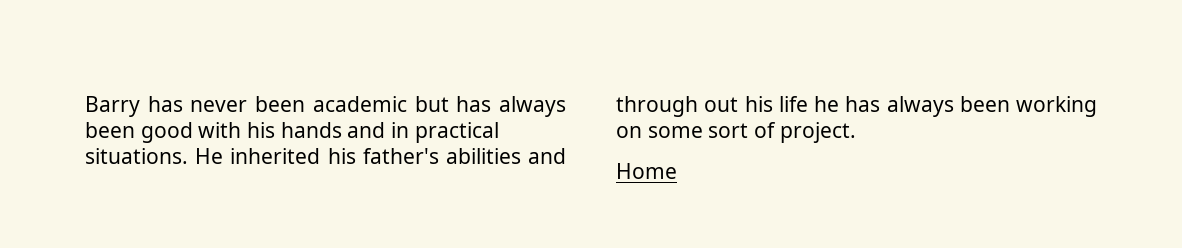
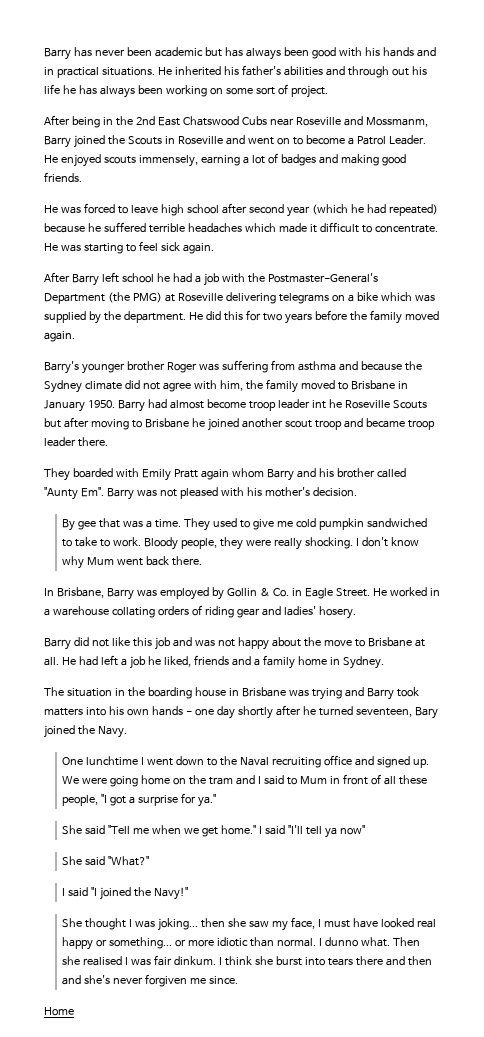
+ After being in the 2nd East Chatswood Cubs near Roseville and Mossmanm, Barry joined the Scouts in Roseville and went on to become a Patrol Leader. He enjoyed scouts immensely, earning a lot of badges and making good friends.
+ He was forced to leave high school after second year (which he had repeated) because he suffered terrible headaches which made it difficult to concentrate. He was starting to feel sick again.
+ After Barry left school he had a job with the Postmaster-General's Department (the PMG) at Roseville delivering telegrams on a bike which was supplied by the department. He did this for two years before the family moved again.
+ Barry's younger brother Roger was suffering from asthma and because the Sydney climate did not agree with him, the family moved to Brisbane in January 1950. Barry had almost become troop leader int he Roseville Scouts but after moving to Brisbane he joined another scout troop and became troop leader there.
+ They boarded with Emily Pratt again whom Barry and his brother called "Aunty Em". Barry was not pleased with his mother's decision.
+ By gee that was a time. They used to give me cold pumpkin sandwiched to take to work. Bloody people, they were really shocking. I don't know why Mum went back there.
+ In Brisbane, Barry was employed by Gollin & Co. in Eagle Street. He worked in a warehouse collating orders of riding gear and ladies' hosery.
+ Barry did not like this job and was not happy about the move to Brisbane at all. He had left a job he liked, friends and a family home in Sydney.
+ The situation in the boarding house in Brisbane was trying and Barry took matters into his own hands - one day shortly after he turned seventeen, Bary joined the Navy.
+ One lunchtime I went down to the Naval recruiting office and signed up. We were going home on the tram and I said to Mum in front of all these people, "I got a surprise for ya."
+ She said "Tell me when we get home." I said "I'll tell ya now"
+ She said "What?"
+ I said "I joined the Navy!"
+ She thought I was joking... then she saw my face, I must have looked real happy or something... or more idiotic than normal. I dunno what. Then she realised I was fair dinkum. I think she burst into tears there and then and she's never forgiven me since.

